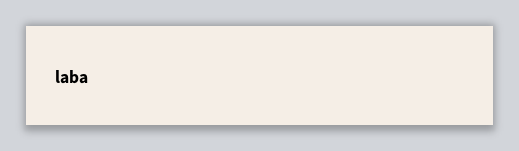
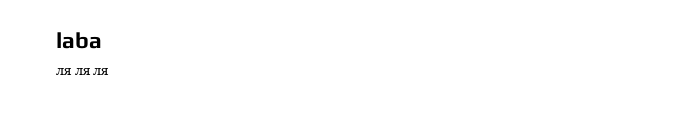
+ ля ля ля

